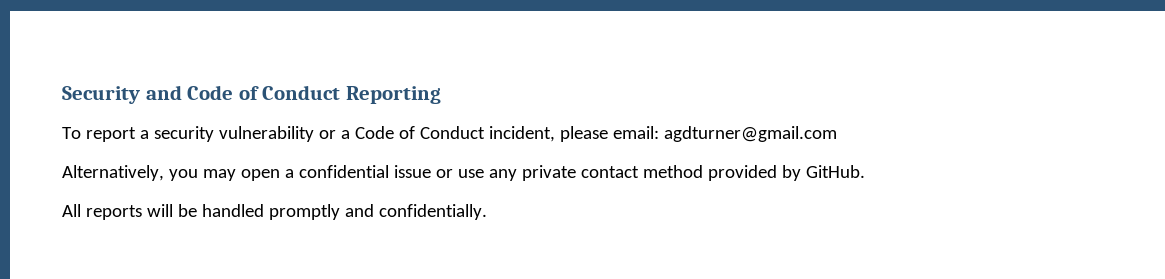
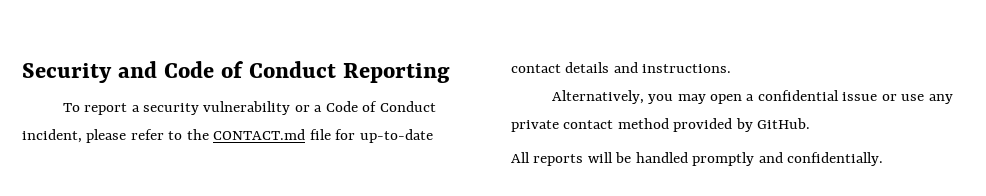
- To report a security vulnerability or a Code of Conduct incident, please email: agdturner@gmail.com
+ To report a security vulnerability or a Code of Conduct incident, please refer to the CONTACT.md file for up-to-date contact details and instructions.

